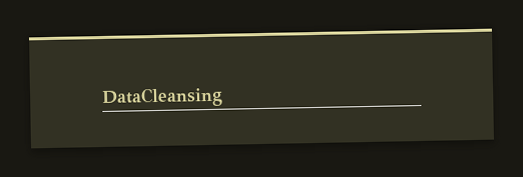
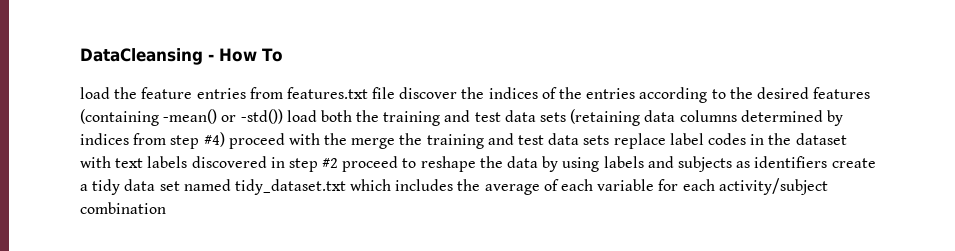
- DataCleansing
+ DataCleansing - How To
+ load the feature entries from features.txt file discover the indices of the entries according to the desired features (containing -mean() or -std()) load both the training and test data sets (retaining data columns determined by indices from step #4) proceed with the merge the training and test data sets replace label codes in the dataset with text labels discovered in step #2 proceed to reshape the data by using labels and subjects as identifiers create a tidy data set named tidy_dataset.txt which includes the average of each variable for each activity/subject combination

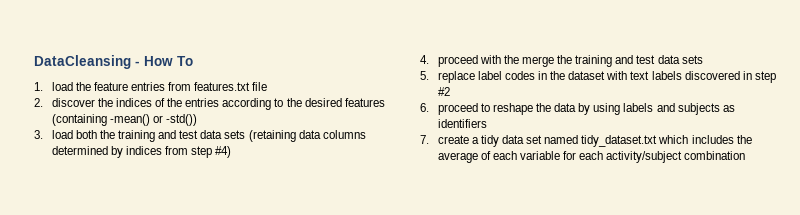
- load the feature entries from features.txt file discover the indices of the entries according to the desired features (containing -mean() or -std()) load both the training and test data sets (retaining data columns determined by indices from step #4) proceed with the merge the training and test data sets replace label codes in the dataset with text labels discovered in step #2 proceed to reshape the data by using labels and subjects as identifiers create a tidy data set named tidy_dataset.txt which includes the average of each variable for each activity/subject combination
+ 1. load the feature entries from features.txt file
+ 2. discover the indices of the entries according to the desired features (containing -mean() or -std())
+ 3. load both the training and test data sets (retaining data columns determined by indices from step #4)
+ 4. proceed with the merge the training and test data sets
+ 5. replace label codes in the dataset with text labels discovered in step #2
+ 6. proceed to reshape the data by using labels and subjects as identifiers
+ 7. create a tidy data set named tidy_dataset.txt which includes the average of each variable for each activity/subject combination

